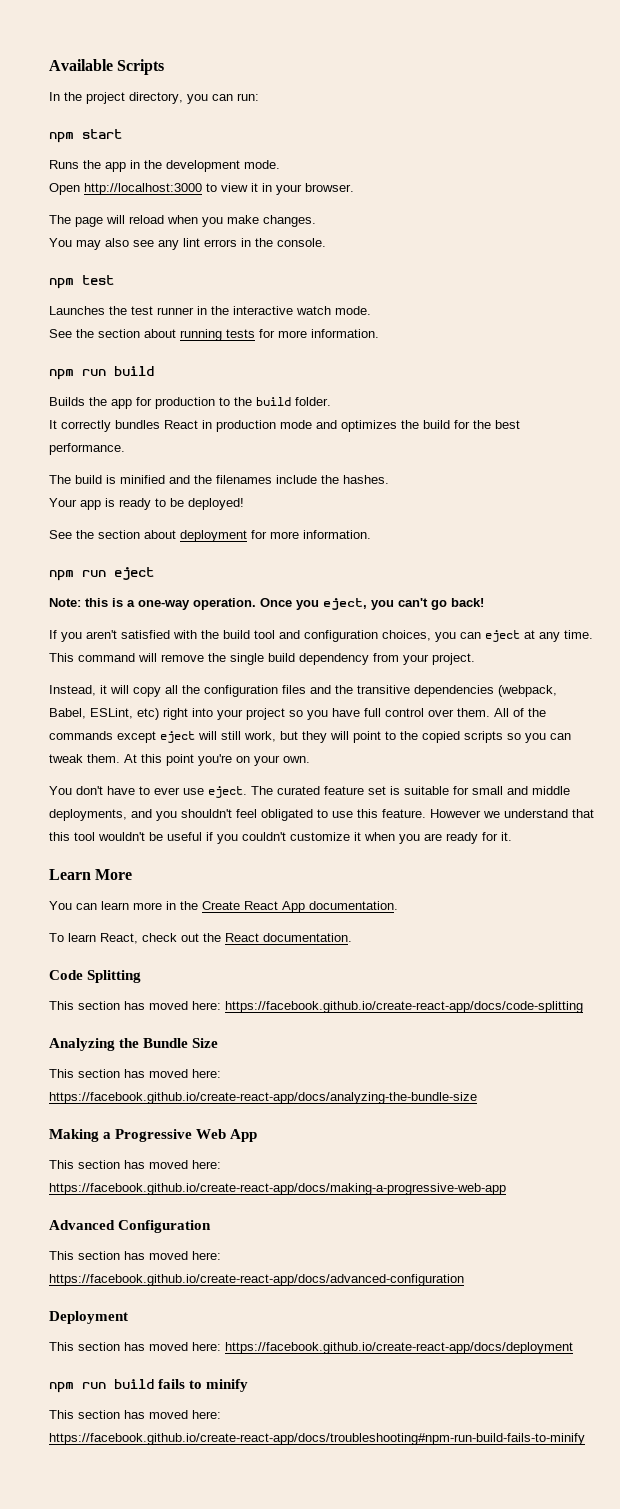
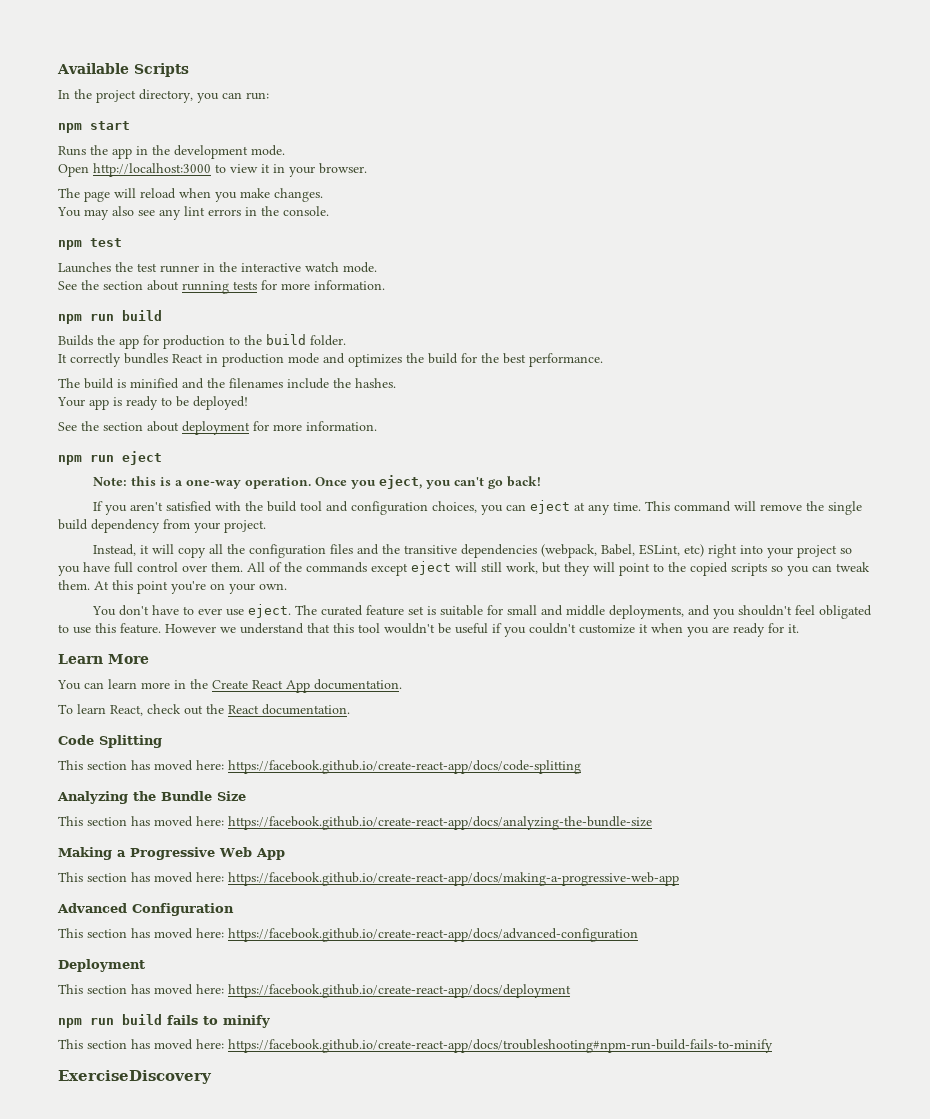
+ ExerciseDiscovery

